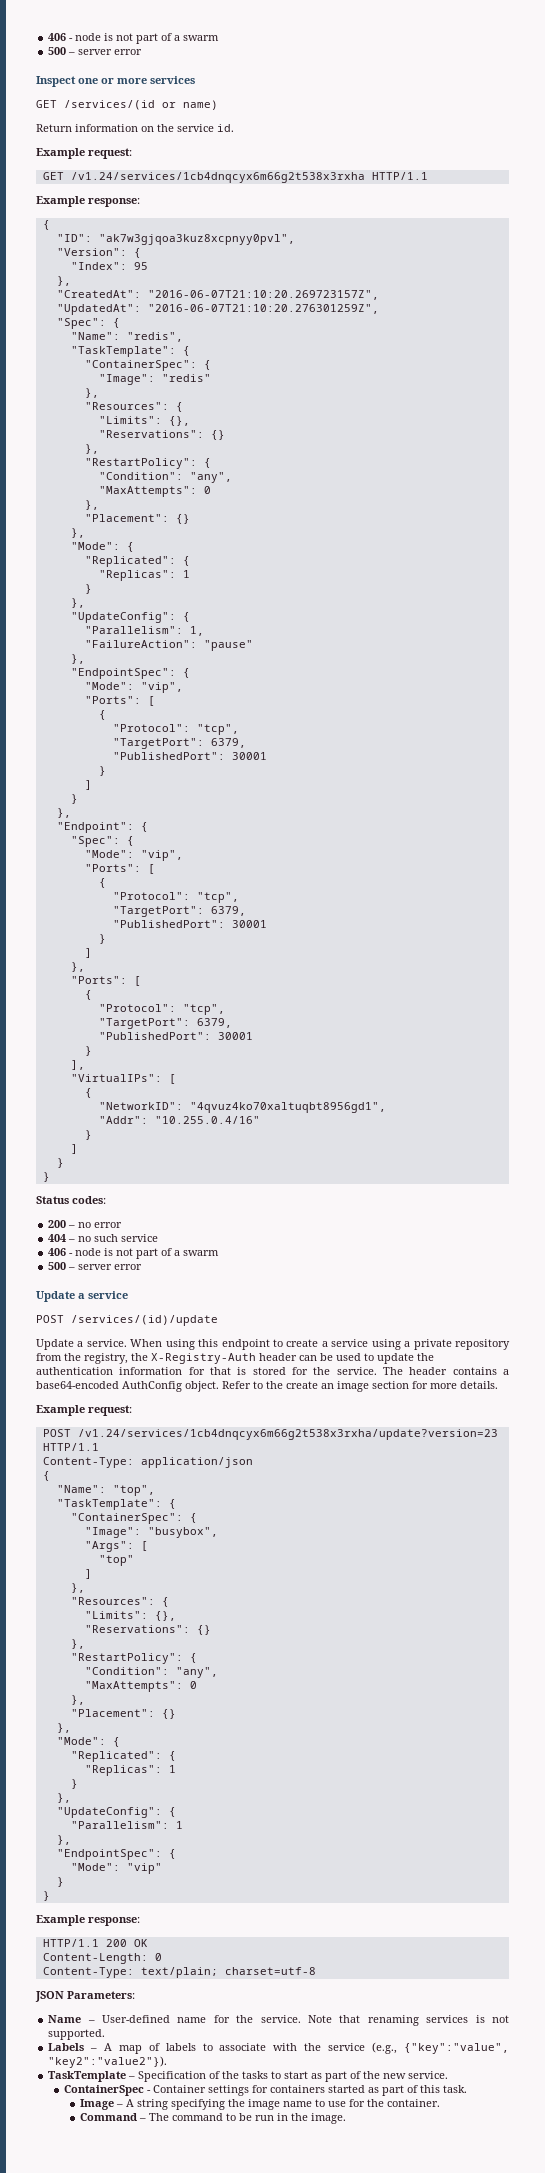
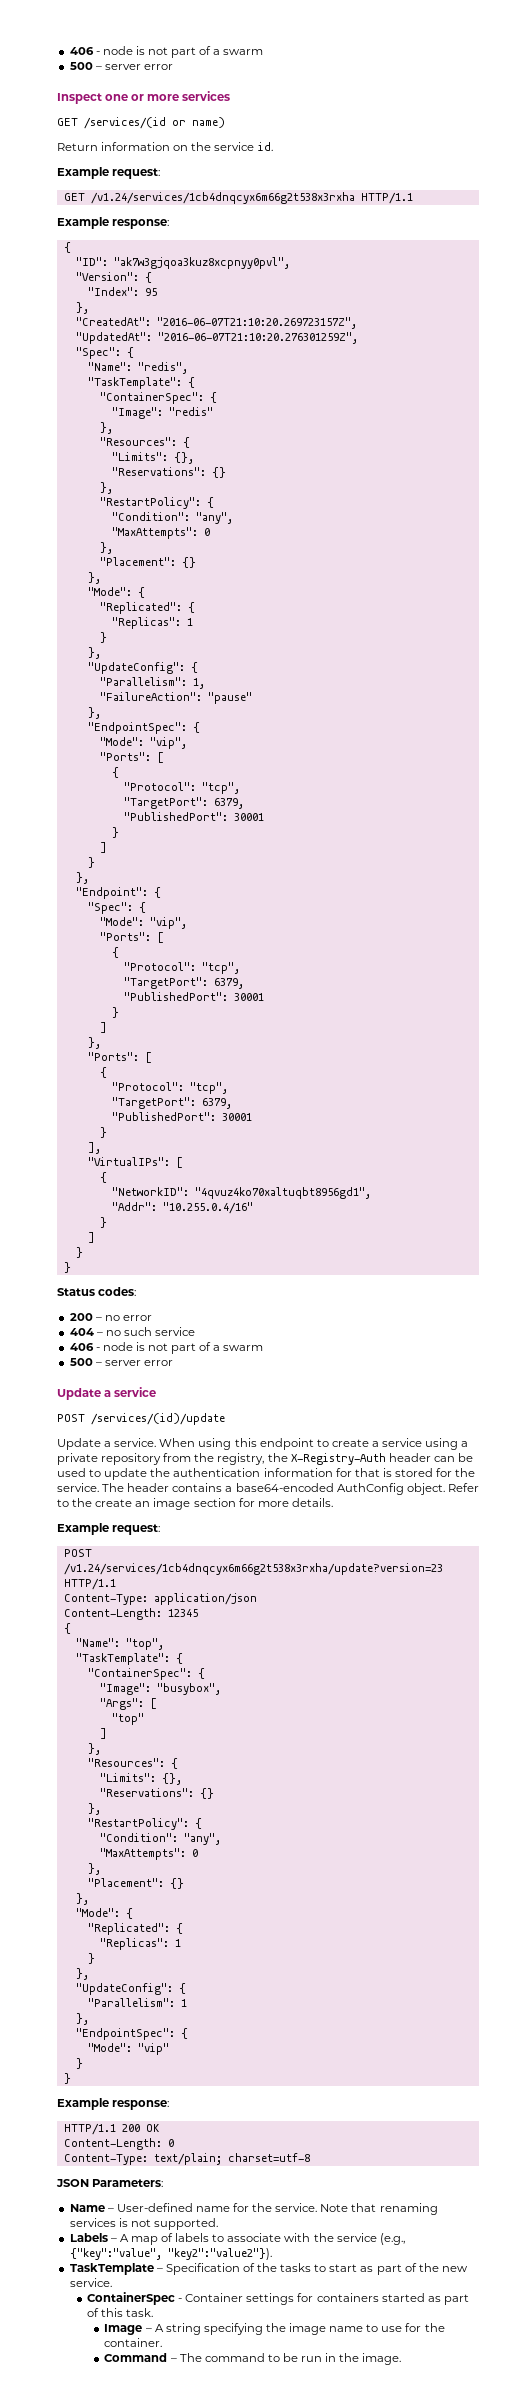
+ Content-Length: 12345

